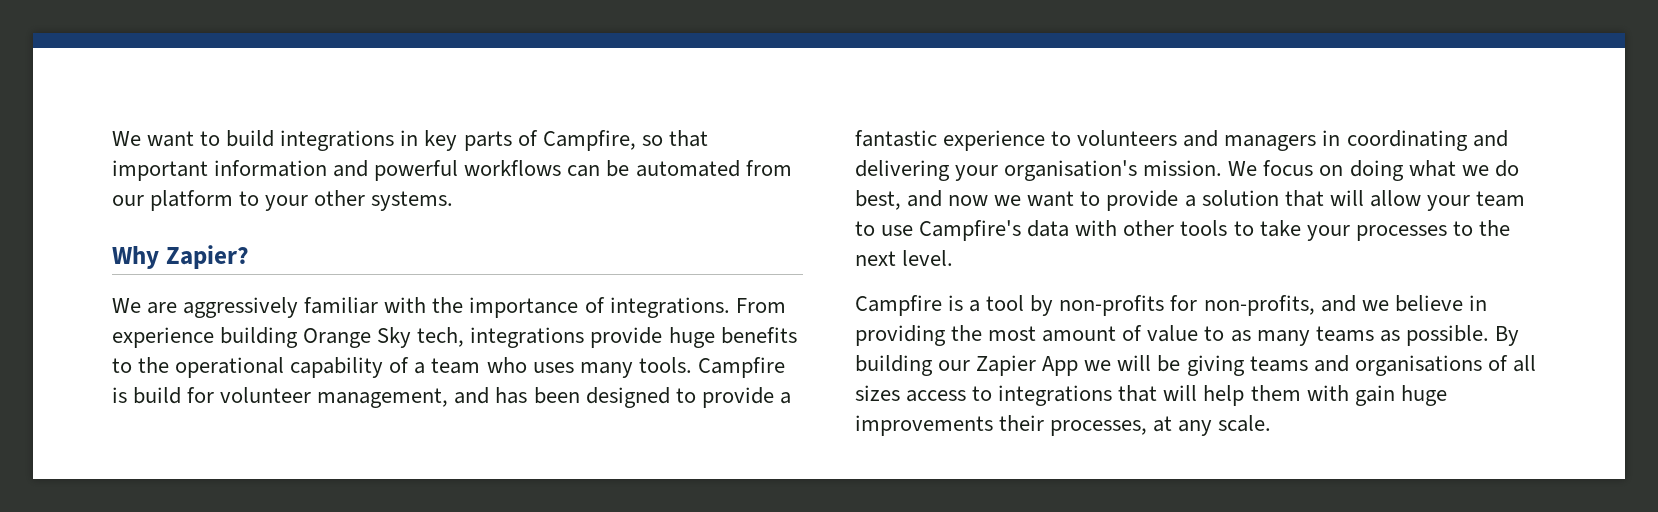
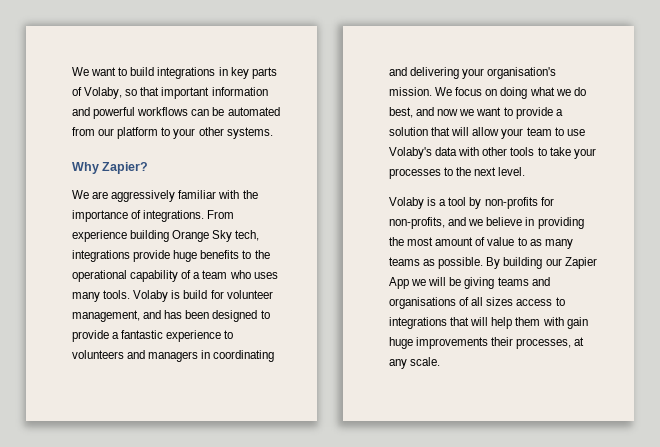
- We want to build integrations in key parts of Campfire, so that important information and powerful workflows can be automated from our platform to your other systems.
+ We want to build integrations in key parts of Volaby, so that important information and powerful workflows can be automated from our platform to your other systems.
- Campfire is build for volunteer management, and has been designed to provide a fantastic experience to volunteers and managers in coordinating and delivering your organisation's mission.
+ Volaby is build for volunteer management, and has been designed to provide a fantastic experience to volunteers and managers in coordinating and delivering your organisation's mission.
- We focus on doing what we do best, and now we want to provide a solution that will allow your team to use Campfire's data with other tools to take your processes to the next level.
+ We focus on doing what we do best, and now we want to provide a solution that will allow your team to use Volaby's data with other tools to take your processes to the next level.
- Campfire is a tool by non-profits for non-profits, and we believe in providing the most amount of value to as many teams as possible.
+ Volaby is a tool by non-profits for non-profits, and we believe in providing the most amount of value to as many teams as possible.

